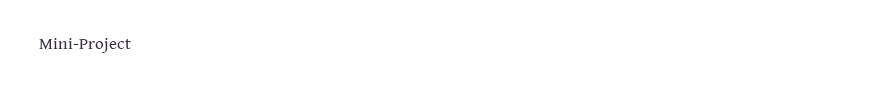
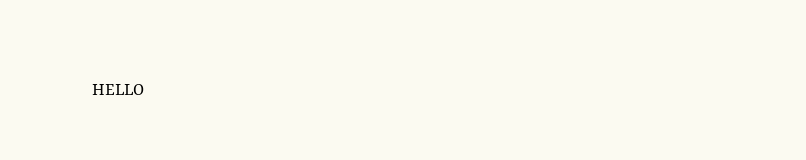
- Mini-Project
+ HELLO

